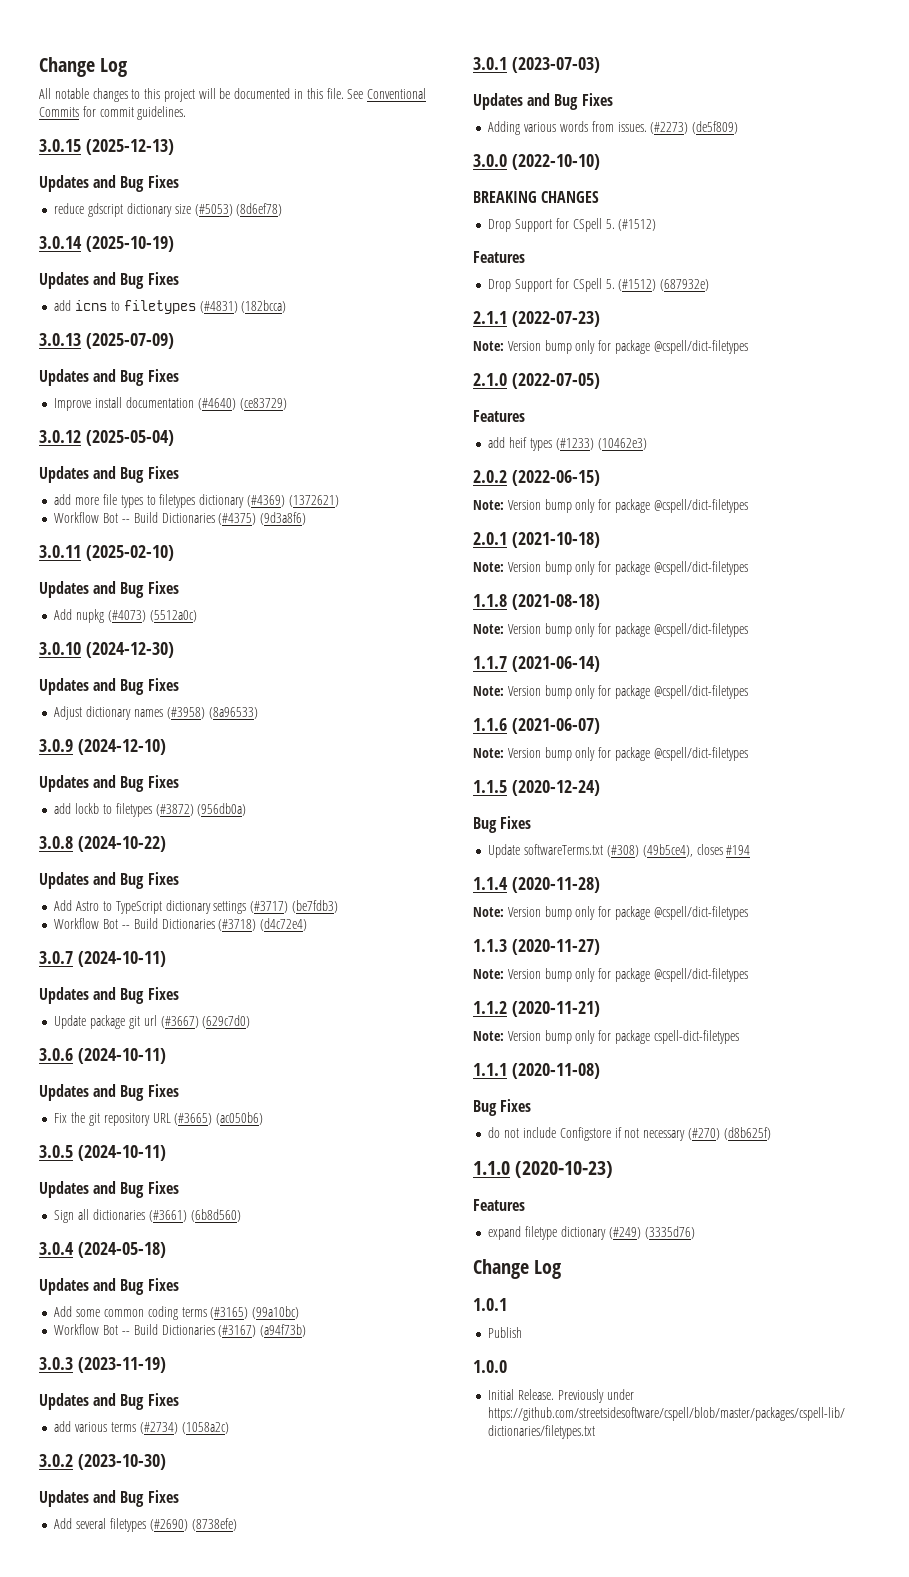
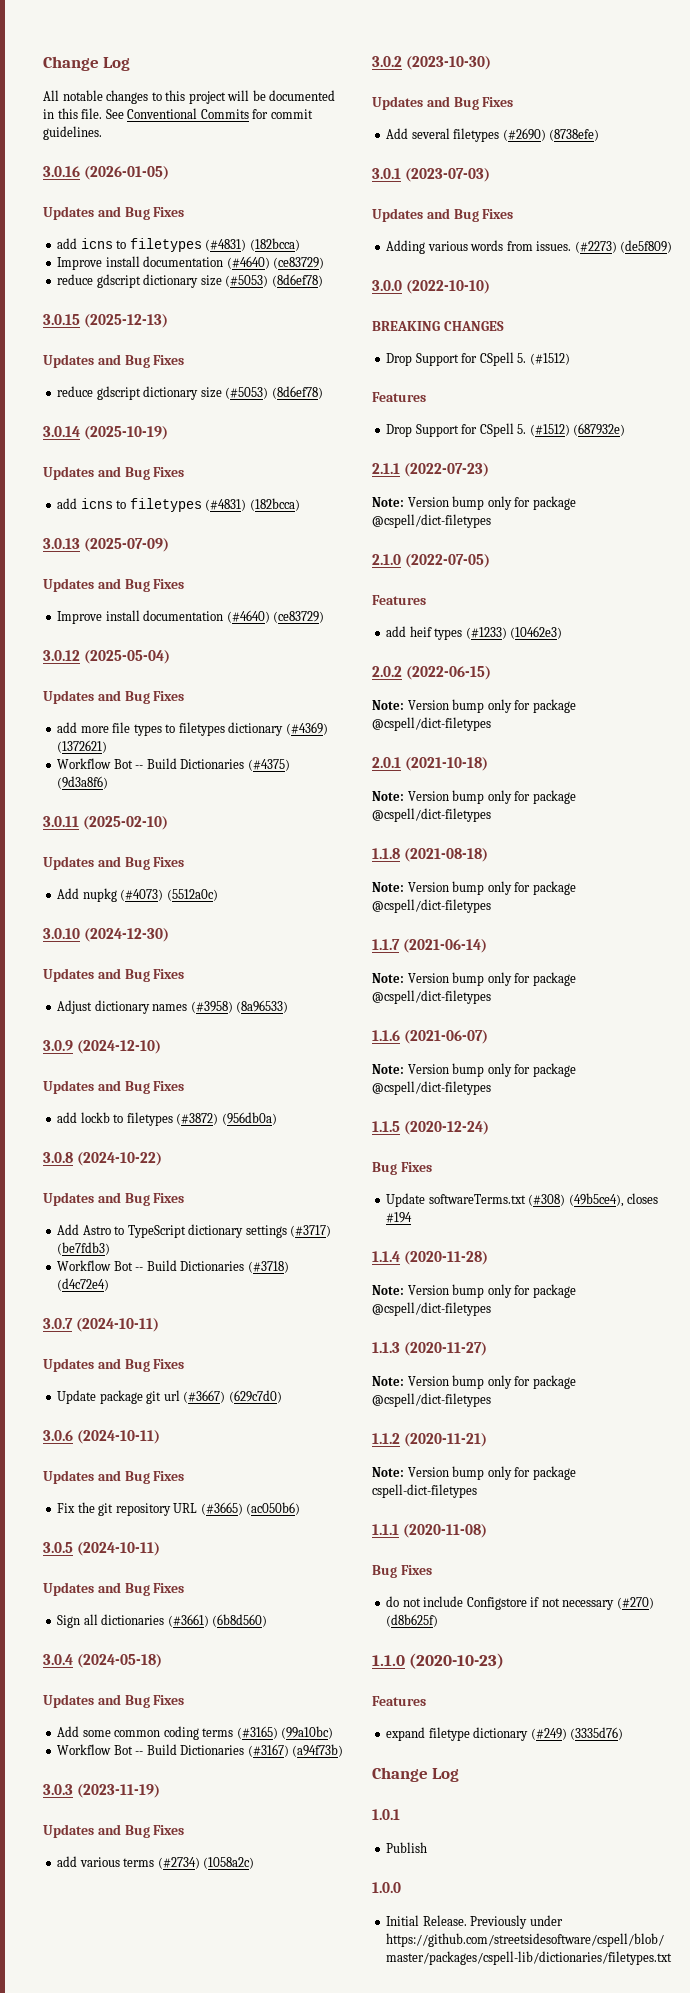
+ 3.0.16 (2026-01-05)
+ Updates and Bug Fixes
+ add icns to filetypes (#4831) (182bcca)
+ Improve install documentation (#4640) (ce83729)
+ reduce gdscript dictionary size (#5053) (8d6ef78)

